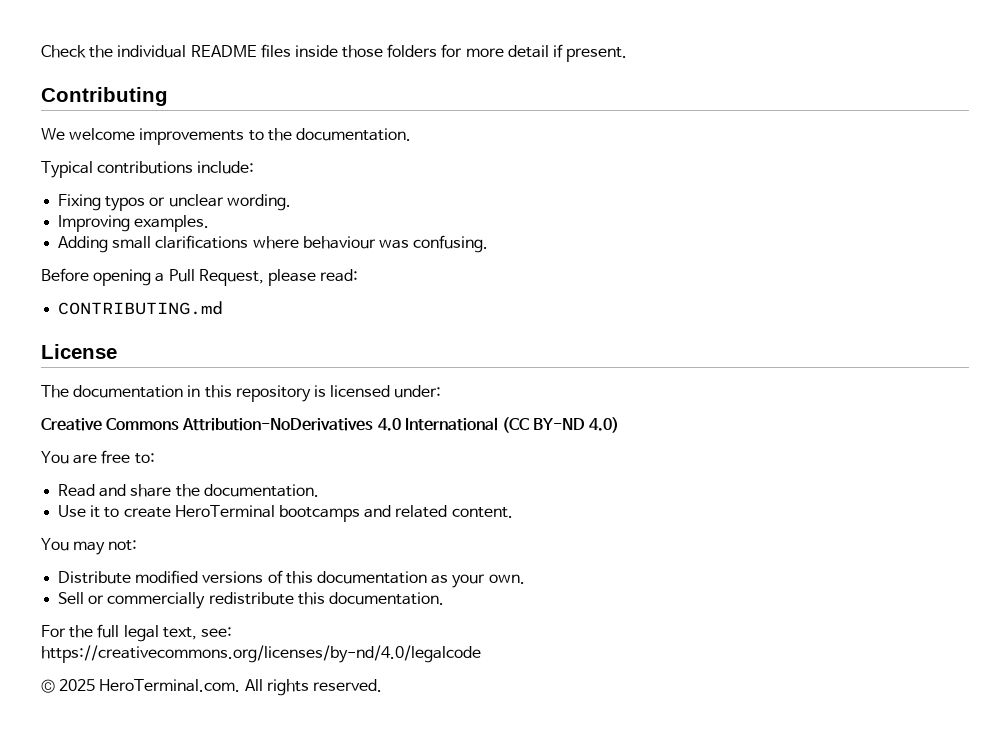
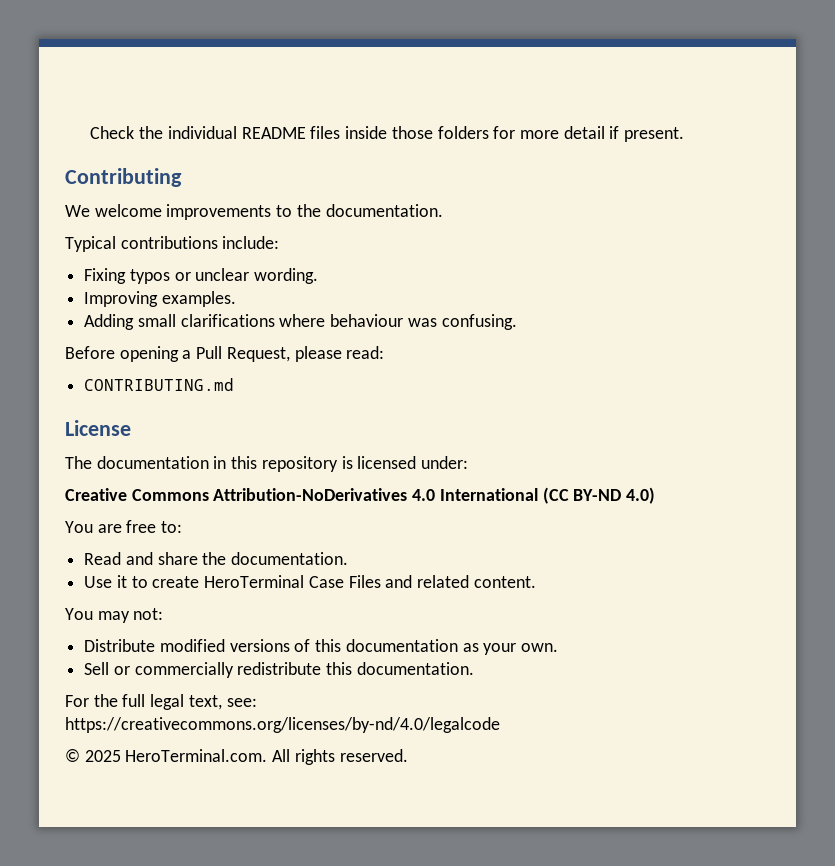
- Use it to create HeroTerminal bootcamps and related content.
+ Use it to create HeroTerminal Case Files and related content.

